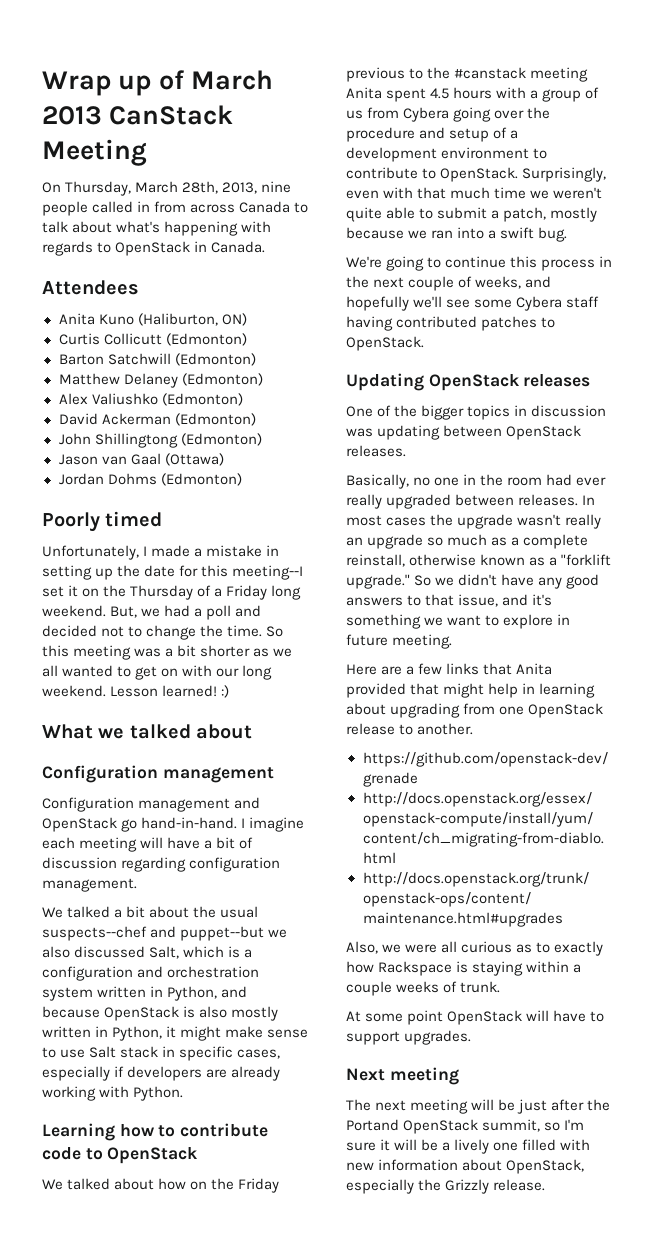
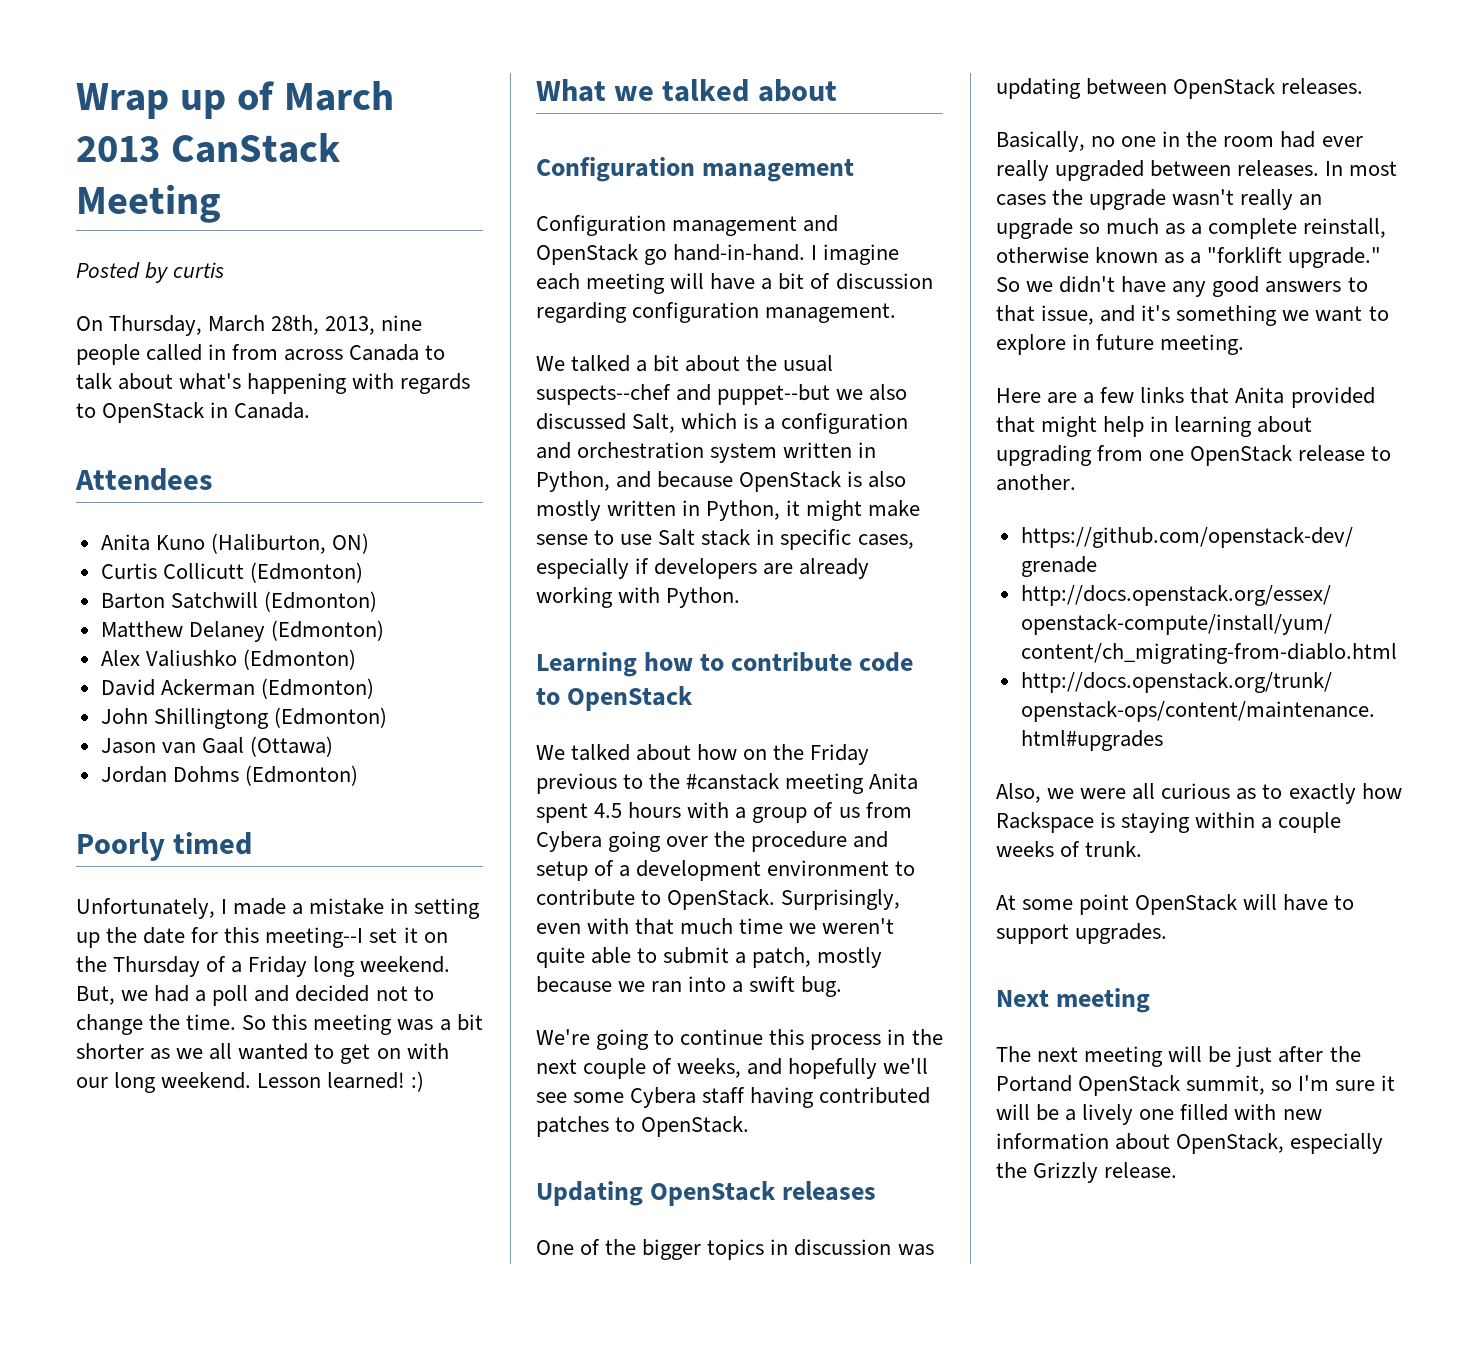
+ Posted by curtis

